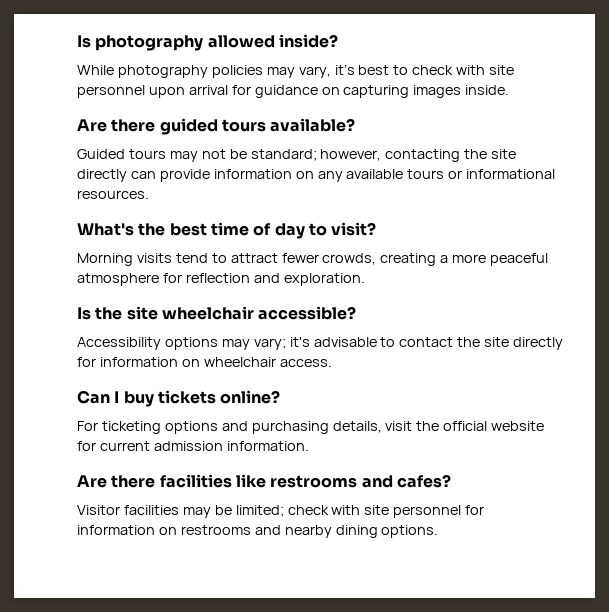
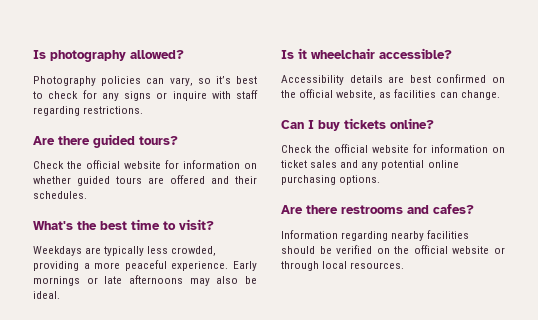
- Is photography allowed inside?
- While photography policies may vary, it’s best to check with site personnel upon arrival for guidance on capturing images inside.
- Are there guided tours available?
- Guided tours may not be standard; however, contacting the site directly can provide information on any available tours or informational resources.
+ Is photography allowed?
+ Photography policies can vary, so it’s best to check for any signs or inquire with staff regarding restrictions.
+ Are there guided tours?
+ Check the official website for information on whether guided tours are offered and their schedules.
- What's the best time of day to visit?
+ What's the best time to visit?
- Morning visits tend to attract fewer crowds, creating a more peaceful atmosphere for reflection and exploration.
- Is the site wheelchair accessible?
+ Weekdays are typically less crowded, providing a more peaceful experience. Early mornings or late afternoons may also be ideal.
+ Is it wheelchair accessible?
- Accessibility options may vary; it's advisable to contact the site directly for information on wheelchair access.
+ Accessibility details are best confirmed on the official website, as facilities can change.
- For ticketing options and purchasing details, visit the official website for current admission information.
- Are there facilities like restrooms and cafes?
+ Check the official website for information on ticket sales and any potential online purchasing options.
+ Are there restrooms and cafes?
- Visitor facilities may be limited; check with site personnel for information on restrooms and nearby dining options.
+ Information regarding nearby facilities should be verified on the official website or through local resources.

